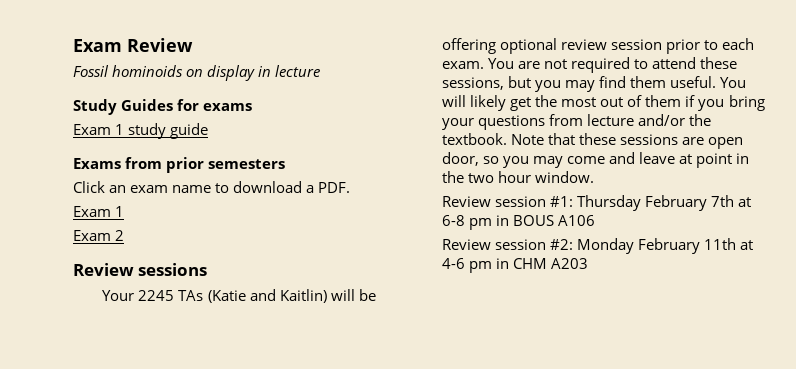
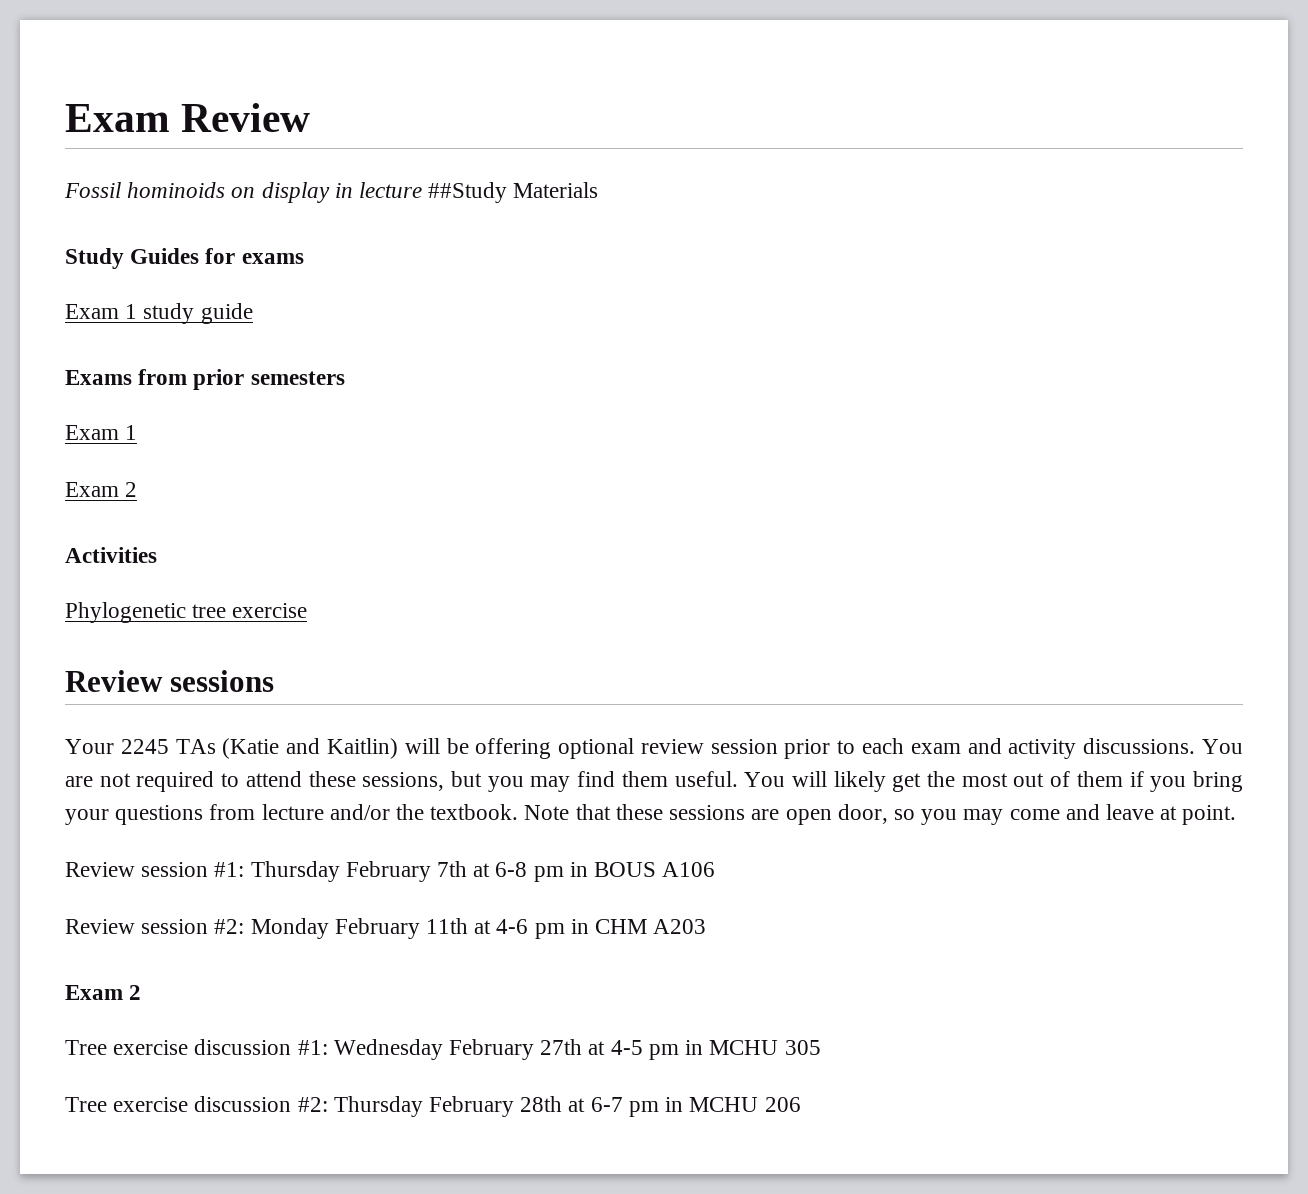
- Fossil hominoids on display in lecture
+ Fossil hominoids on display in lecture ##Study Materials
- Click an exam name to download a PDF.
+ Activities
+ Phylogenetic tree exercise
- Your 2245 TAs (Katie and Kaitlin) will be offering optional review session prior to each exam.
+ Your 2245 TAs (Katie and Kaitlin) will be offering optional review session prior to each exam and activity discussions.
- Note that these sessions are open door, so you may come and leave at point in the two hour window.
+ Note that these sessions are open door, so you may come and leave at point.
  Review session #2: Monday February 11th at 4-6 pm in CHM A203
+ Exam 2
+ Tree exercise discussion #1: Wednesday February 27th at 4-5 pm in MCHU 305
+ Tree exercise discussion #2: Thursday February 28th at 6-7 pm in MCHU 206

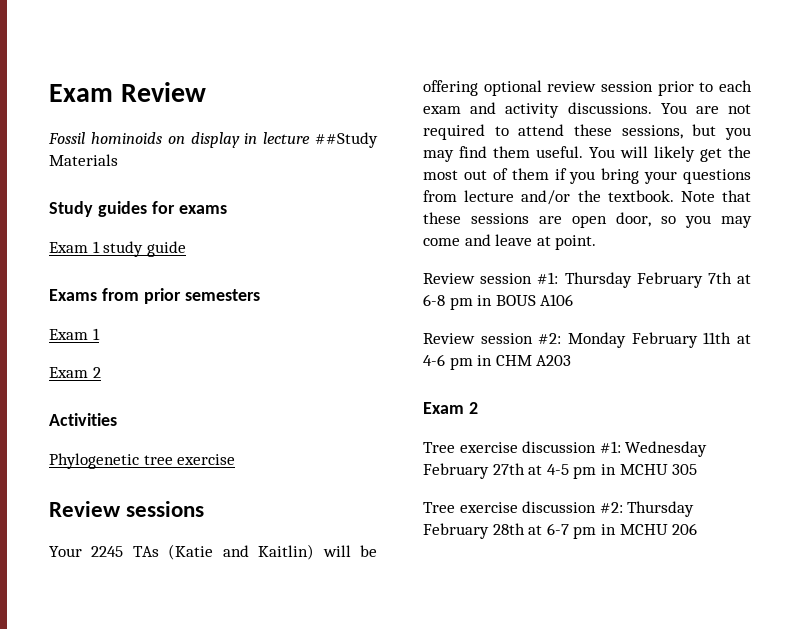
- Study Guides for exams
+ Study guides for exams

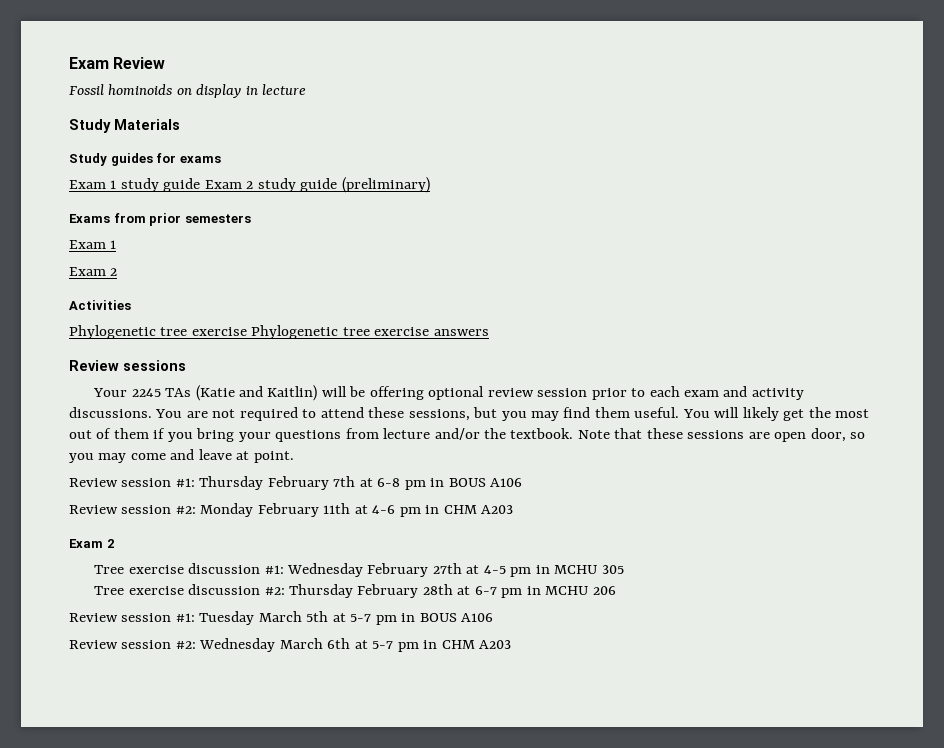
- Fossil hominoids on display in lecture ##Study Materials
+ Fossil hominoids on display in lecture
+ Study Materials
- Exam 1 study guide
+ Exam 1 study guide Exam 2 study guide (preliminary)
- Phylogenetic tree exercise
+ Phylogenetic tree exercise Phylogenetic tree exercise answers
+ Review session #1: Tuesday March 5th at 5-7 pm in BOUS A106
+ Review session #2: Wednesday March 6th at 5-7 pm in CHM A203

